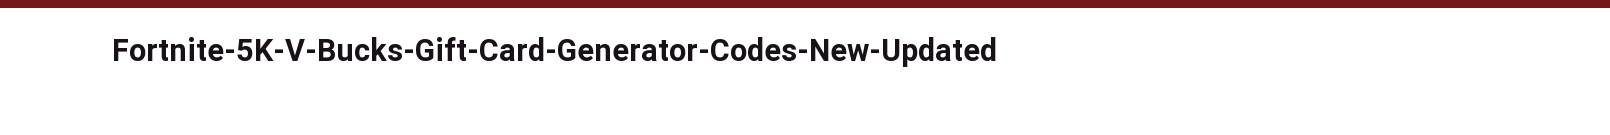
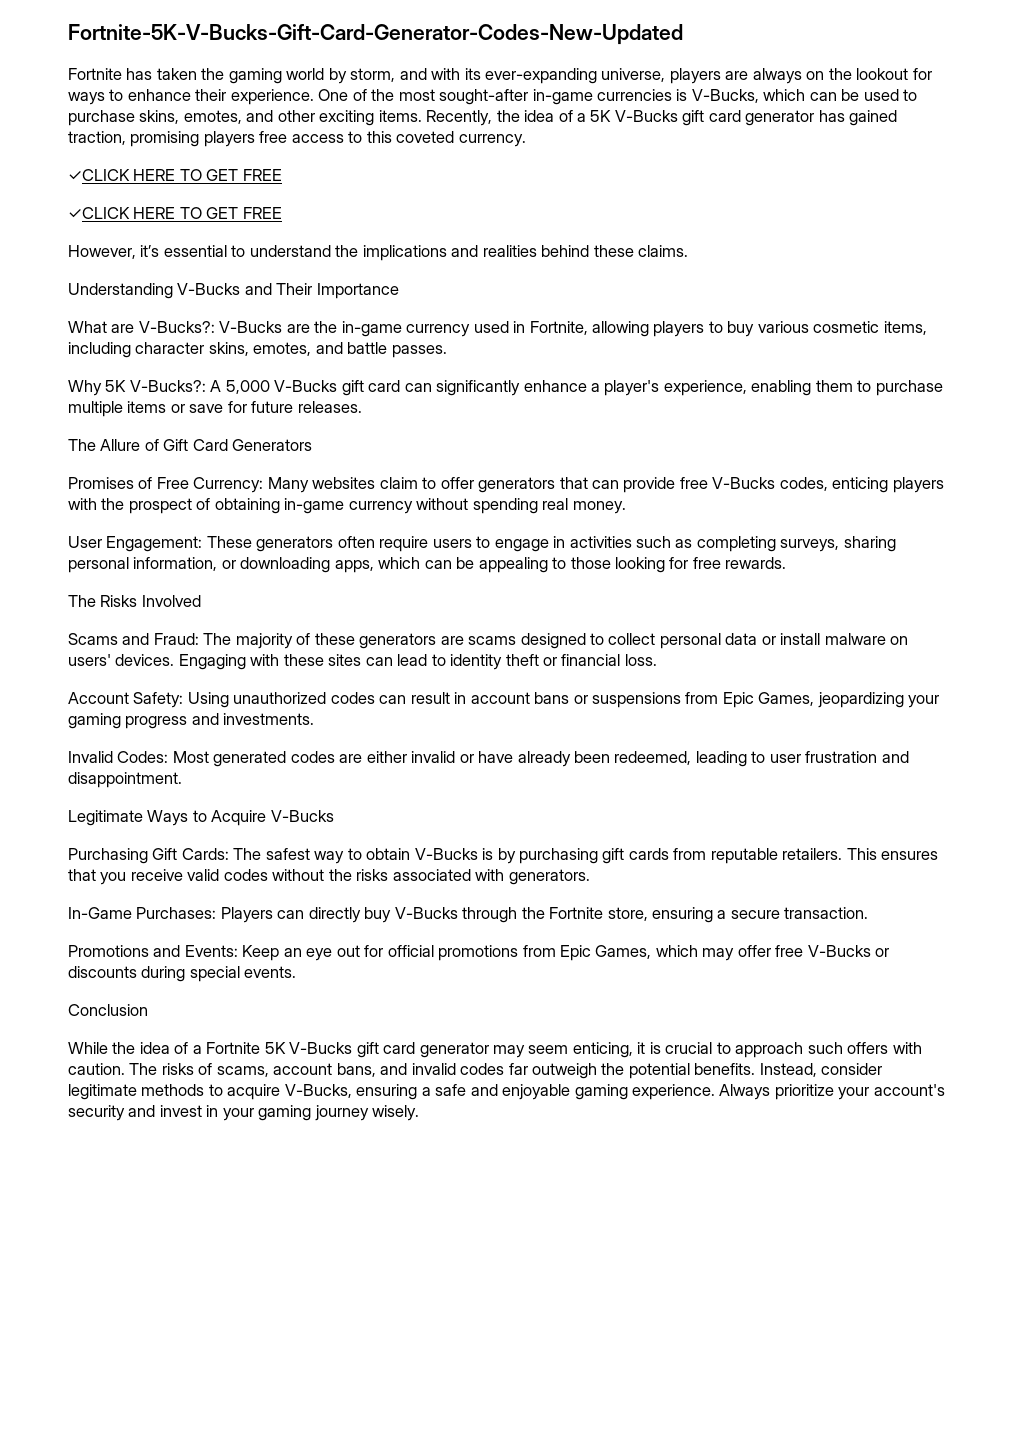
+ Fortnite has taken the gaming world by storm, and with its ever-expanding universe, players are always on the lookout for ways to enhance their experience. One of the most sought-after in-game currencies is V-Bucks, which can be used to purchase skins, emotes, and other exciting items. Recently, the idea of a 5K V-Bucks gift card generator has gained traction, promising players free access to this coveted currency.
+ ✓CLICK HERE TO GET FREE
+ ✓CLICK HERE TO GET FREE
+ However, it’s essential to understand the implications and realities behind these claims.
+ Understanding V-Bucks and Their Importance
+ What are V-Bucks?: V-Bucks are the in-game currency used in Fortnite, allowing players to buy various cosmetic items, including character skins, emotes, and battle passes.
+ Why 5K V-Bucks?: A 5,000 V-Bucks gift card can significantly enhance a player's experience, enabling them to purchase multiple items or save for future releases.
+ The Allure of Gift Card Generators
+ Promises of Free Currency: Many websites claim to offer generators that can provide free V-Bucks codes, enticing players with the prospect of obtaining in-game currency without spending real money.
+ User Engagement: These generators often require users to engage in activities such as completing surveys, sharing personal information, or downloading apps, which can be appealing to those looking for free rewards.
+ The Risks Involved
+ Scams and Fraud: The majority of these generators are scams designed to collect personal data or install malware on users' devices. Engaging with these sites can lead to identity theft or financial loss.
+ Account Safety: Using unauthorized codes can result in account bans or suspensions from Epic Games, jeopardizing your gaming progress and investments.
+ Invalid Codes: Most generated codes are either invalid or have already been redeemed, leading to user frustration and disappointment.
+ Legitimate Ways to Acquire V-Bucks
+ Purchasing Gift Cards: The safest way to obtain V-Bucks is by purchasing gift cards from reputable retailers. This ensures that you receive valid codes without the risks associated with generators.
+ In-Game Purchases: Players can directly buy V-Bucks through the Fortnite store, ensuring a secure transaction.
+ Promotions and Events: Keep an eye out for official promotions from Epic Games, which may offer free V-Bucks or discounts during special events.
+ Conclusion
+ While the idea of a Fortnite 5K V-Bucks gift card generator may seem enticing, it is crucial to approach such offers with caution. The risks of scams, account bans, and invalid codes far outweigh the potential benefits. Instead, consider legitimate methods to acquire V-Bucks, ensuring a safe and enjoyable gaming experience. Always prioritize your account's security and invest in your gaming journey wisely.

